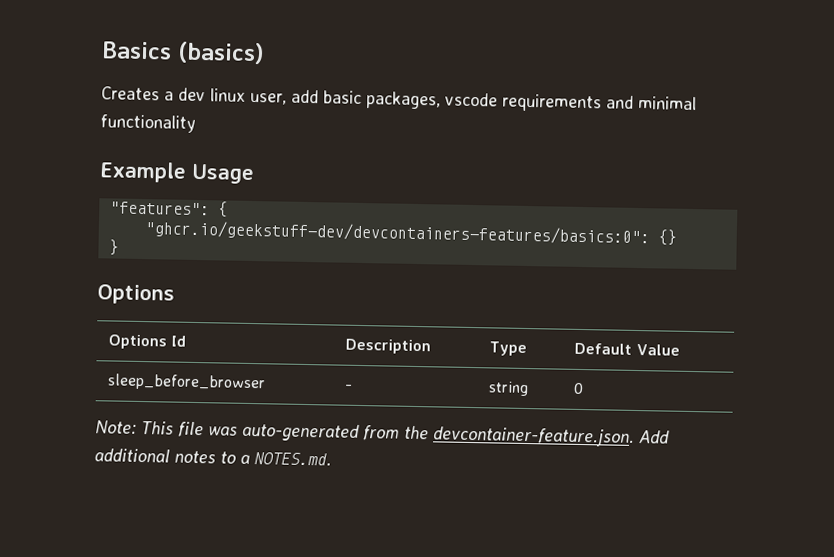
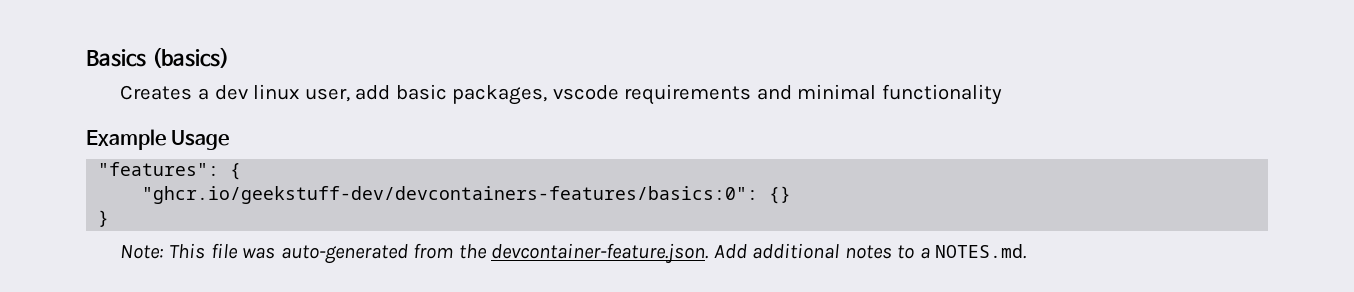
  }
- Options
- Options Id | Description | Type | Default Value
- sleep_before_browser | - | string | 0

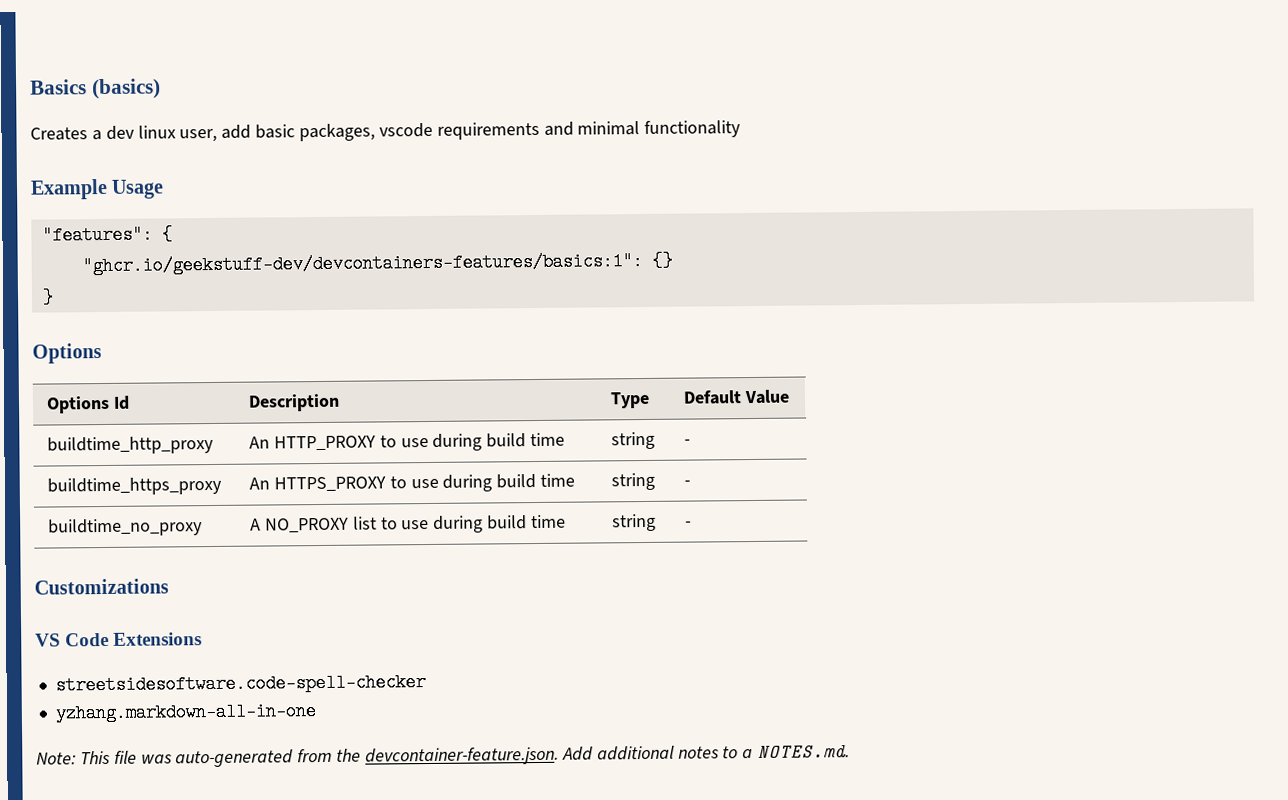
- "ghcr.io/geekstuff-dev/devcontainers-features/basics:0": {}
+ "ghcr.io/geekstuff-dev/devcontainers-features/basics:1": {}
  }
+ Options
+ Options Id | Description | Type | Default Value
+ buildtime_http_proxy | An HTTP_PROXY to use during build time | string | -
+ buildtime_https_proxy | An HTTPS_PROXY to use during build time | string | -
+ buildtime_no_proxy | A NO_PROXY list to use during build time | string | -
+ Customizations
+ VS Code Extensions
+ streetsidesoftware.code-spell-checker
+ yzhang.markdown-all-in-one

